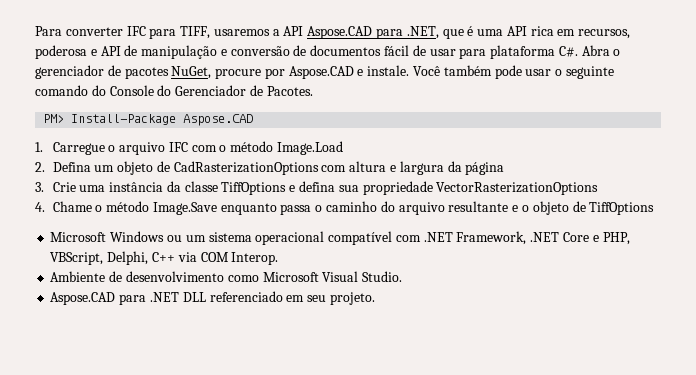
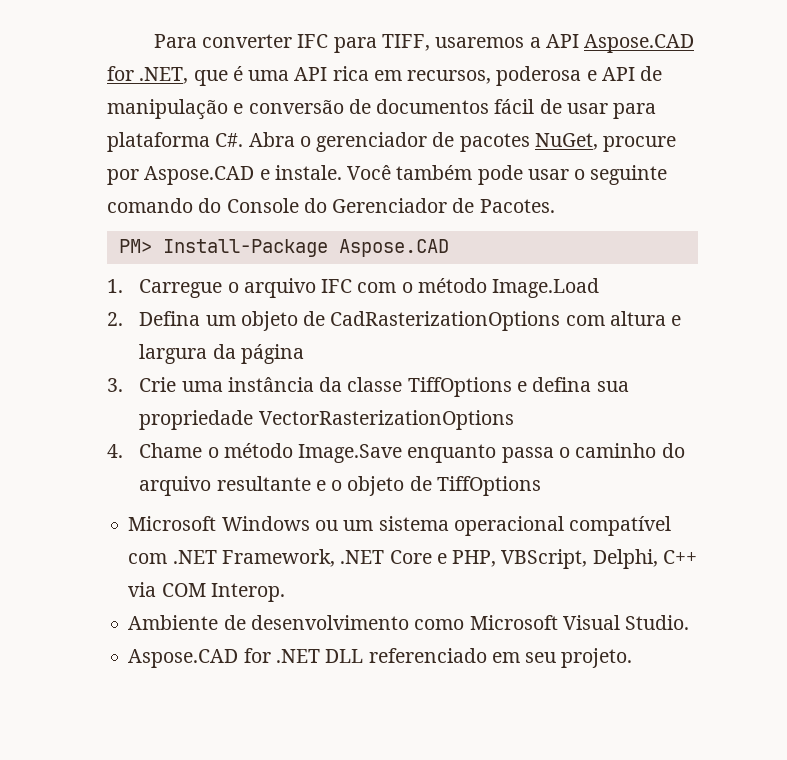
- Para converter IFC para TIFF, usaremos a API Aspose.CAD para .NET, que é uma API rica em recursos, poderosa e API de manipulação e conversão de documentos fácil de usar para plataforma C#. Abra o gerenciador de pacotes NuGet, procure por Aspose.CAD e instale.
+ Para converter IFC para TIFF, usaremos a API Aspose.CAD for .NET, que é uma API rica em recursos, poderosa e API de manipulação e conversão de documentos fácil de usar para plataforma C#. Abra o gerenciador de pacotes NuGet, procure por Aspose.CAD e instale.
- Aspose.CAD para .NET DLL referenciado em seu projeto.
+ Aspose.CAD for .NET DLL referenciado em seu projeto.

